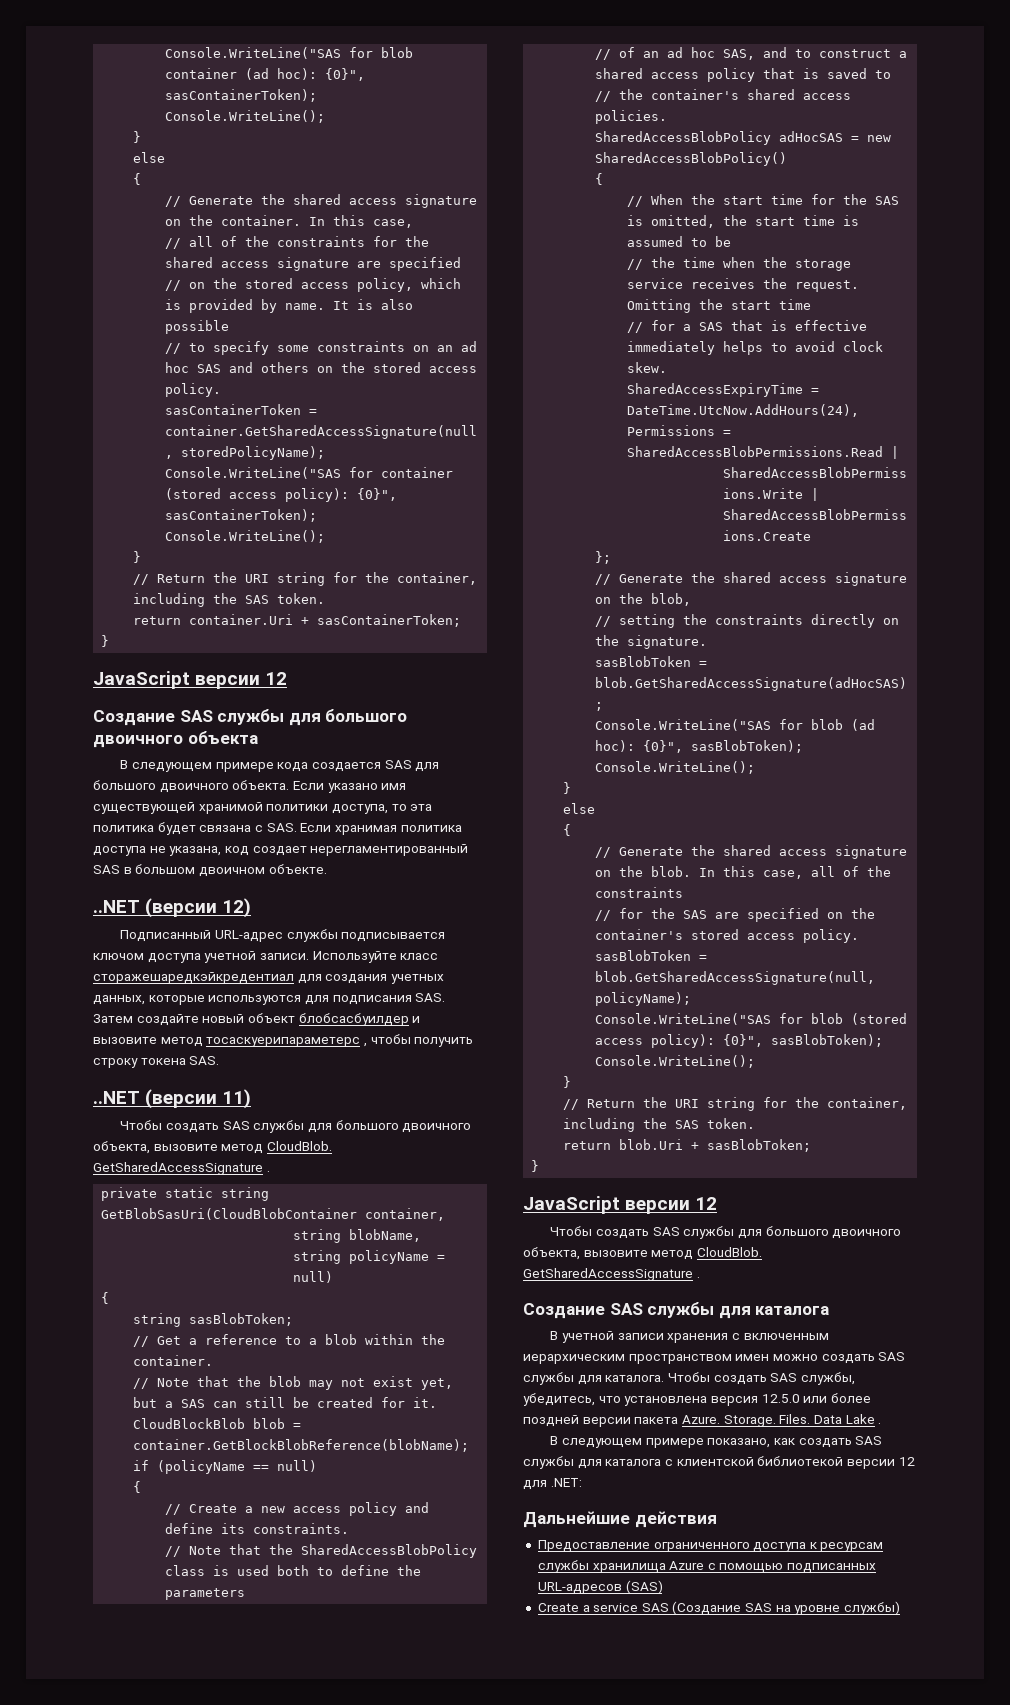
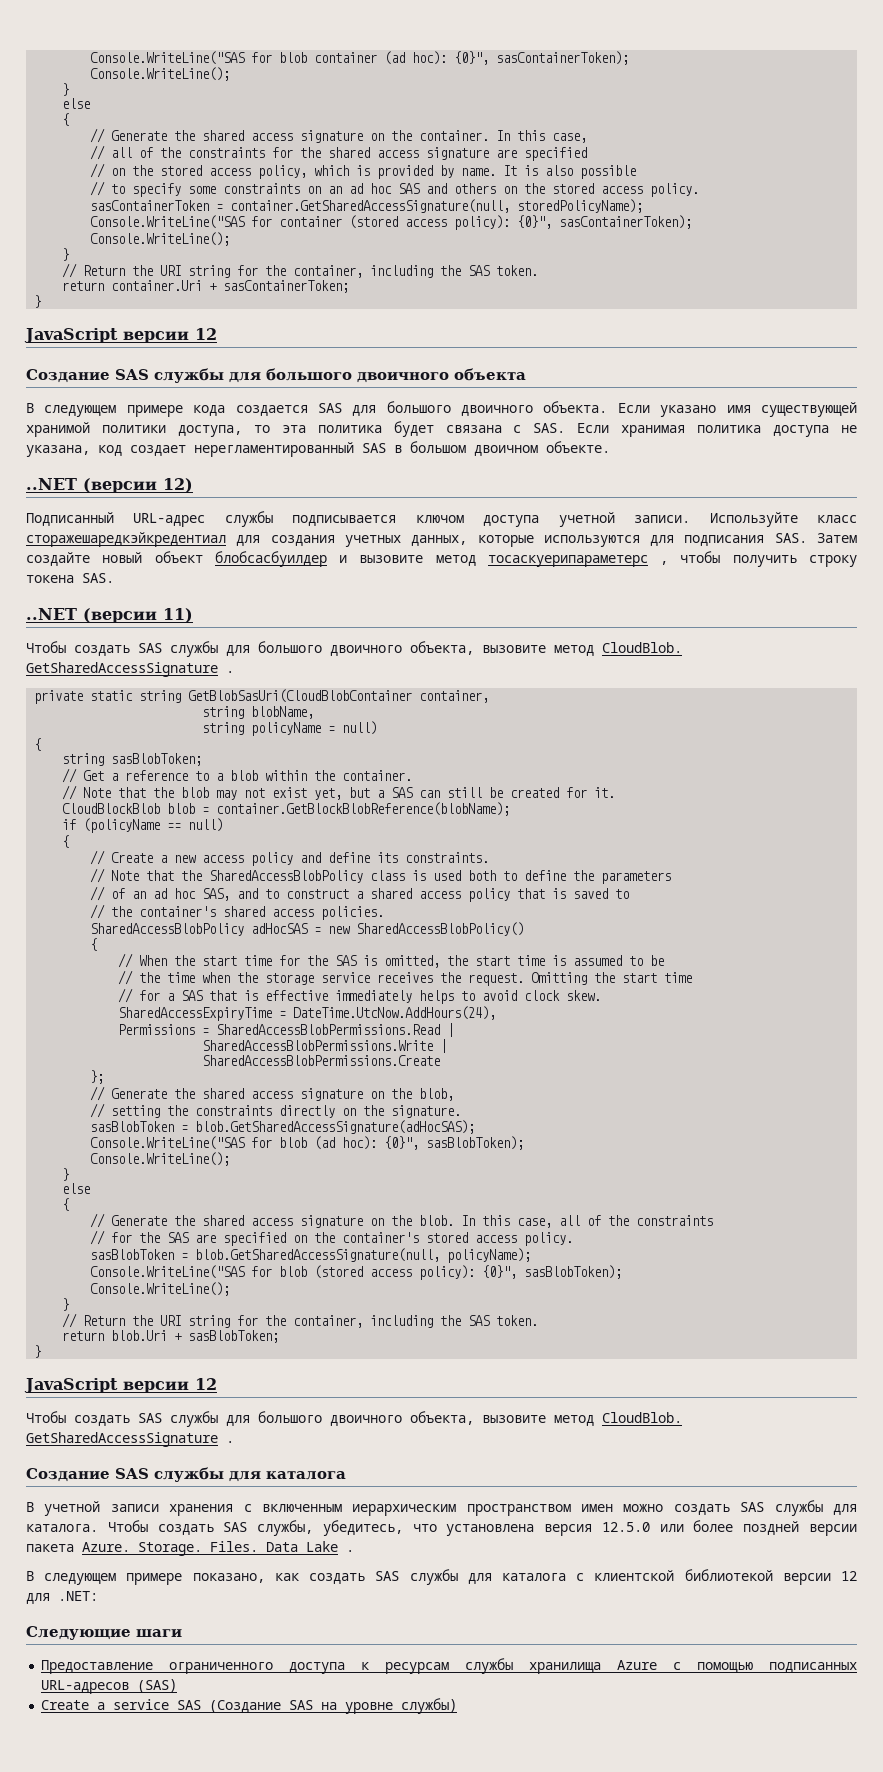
- Дальнейшие действия
+ Следующие шаги

